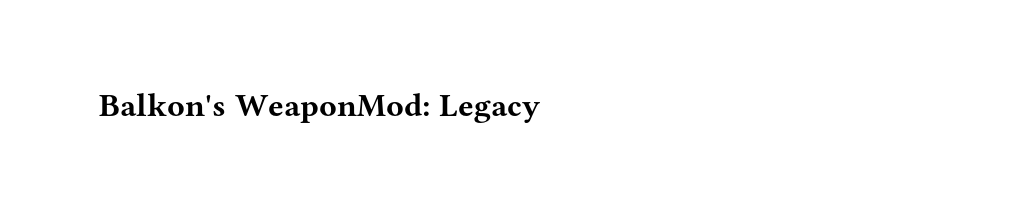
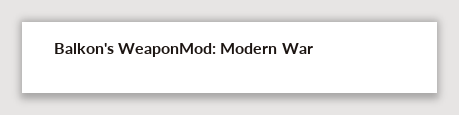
- Balkon's WeaponMod: Legacy
+ Balkon's WeaponMod: Modern War

